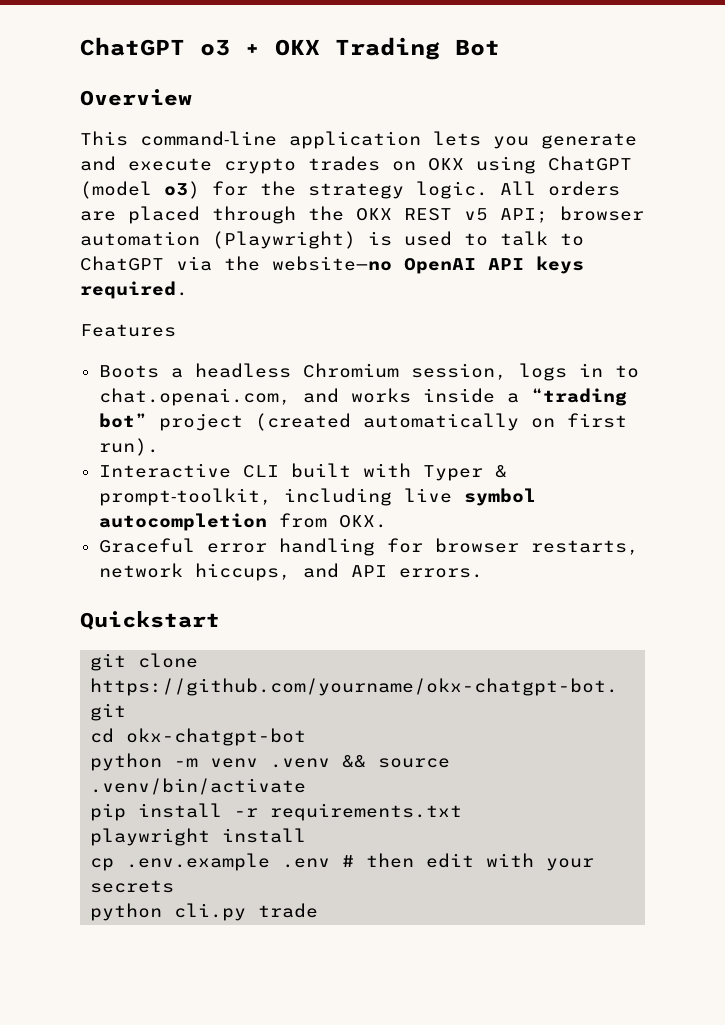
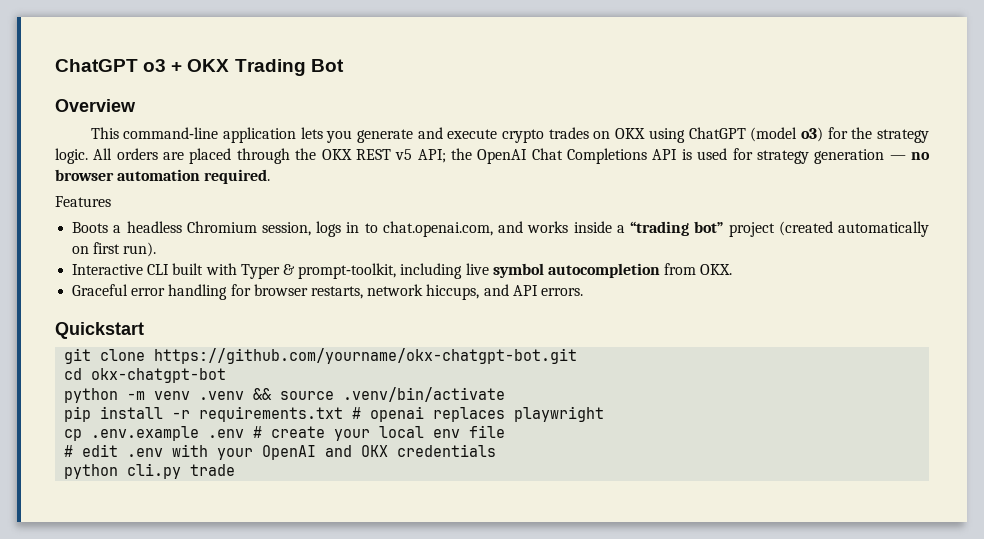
- All orders are placed through the OKX REST v5 API; browser automation (Playwright) is used to talk to ChatGPT via the website—no OpenAI API keys required.
+ All orders are placed through the OKX REST v5 API; the OpenAI Chat Completions API is used for strategy generation — no browser automation required.
- pip install -r requirements.txt
- playwright install
+ pip install -r requirements.txt # openai replaces playwright
- cp .env.example .env # then edit with your secrets
+ cp .env.example .env # create your local env file
+ # edit .env with your OpenAI and OKX credentials

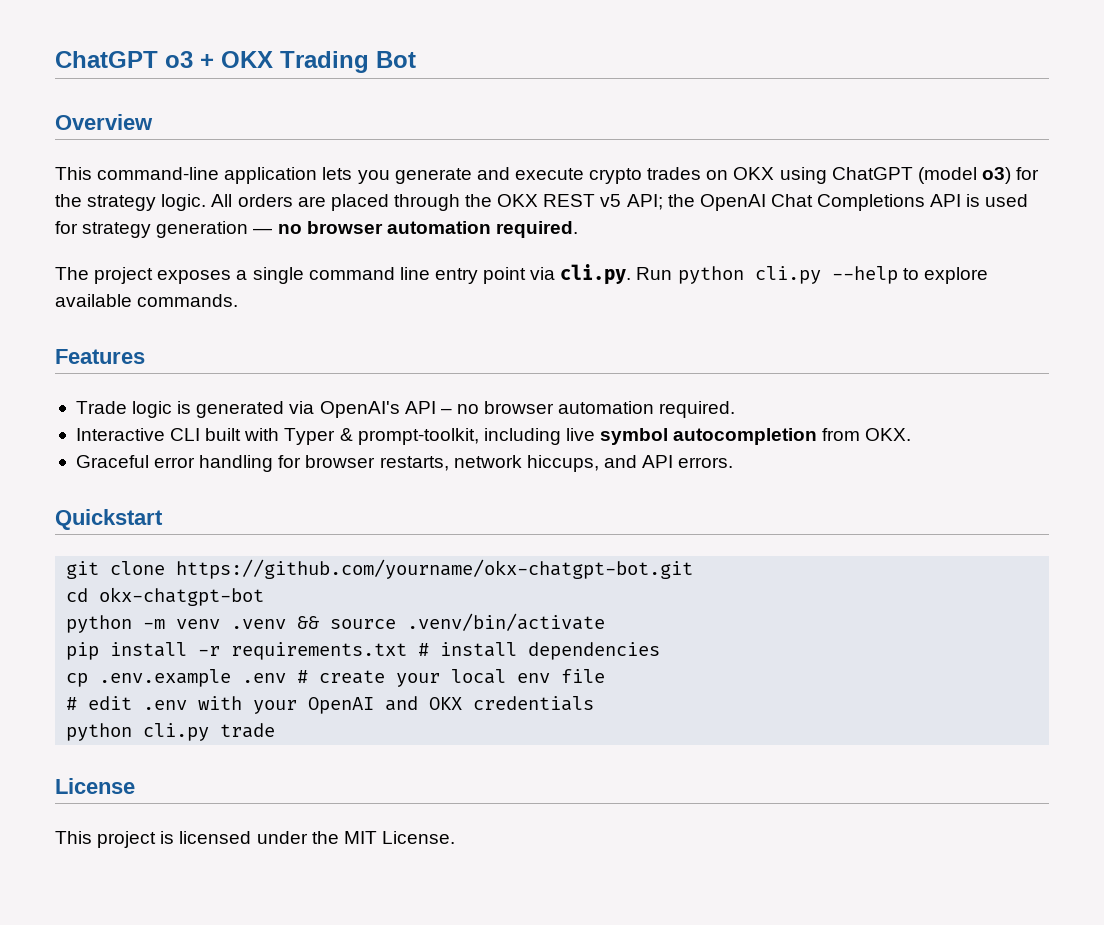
+ The project exposes a single command line entry point via cli.py. Run python cli.py --help to explore available commands.
  Features
- Boots a headless Chromium session, logs in to chat.openai.com, and works inside a “trading bot” project (created automatically on first run).
+ Trade logic is generated via OpenAI's API – no browser automation required.
- pip install -r requirements.txt # openai replaces playwright
+ pip install -r requirements.txt # install dependencies
+ License
+ This project is licensed under the MIT License.

